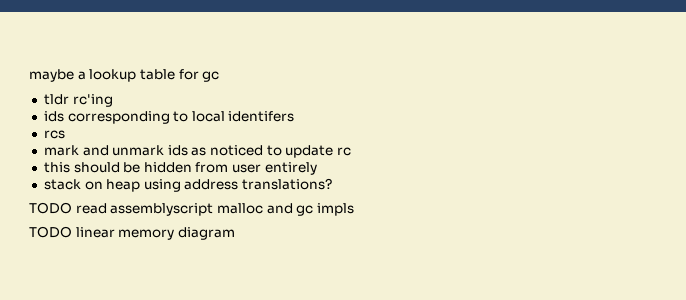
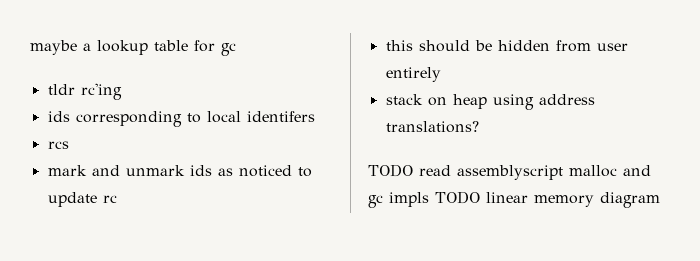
- TODO read assemblyscript malloc and gc impls
- TODO linear memory diagram
+ TODO read assemblyscript malloc and gc impls TODO linear memory diagram

